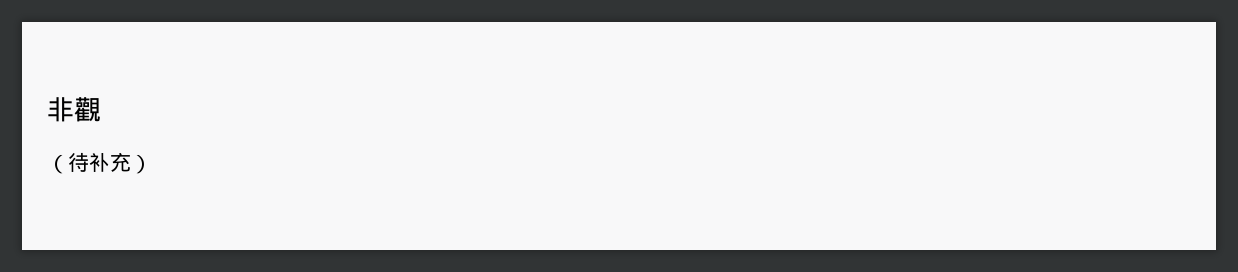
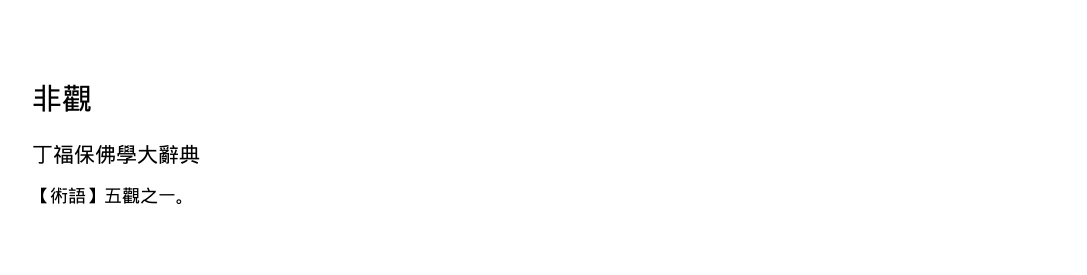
- （待补充）
+ 丁福保佛學大辭典
+ 【術語】五觀之一。

